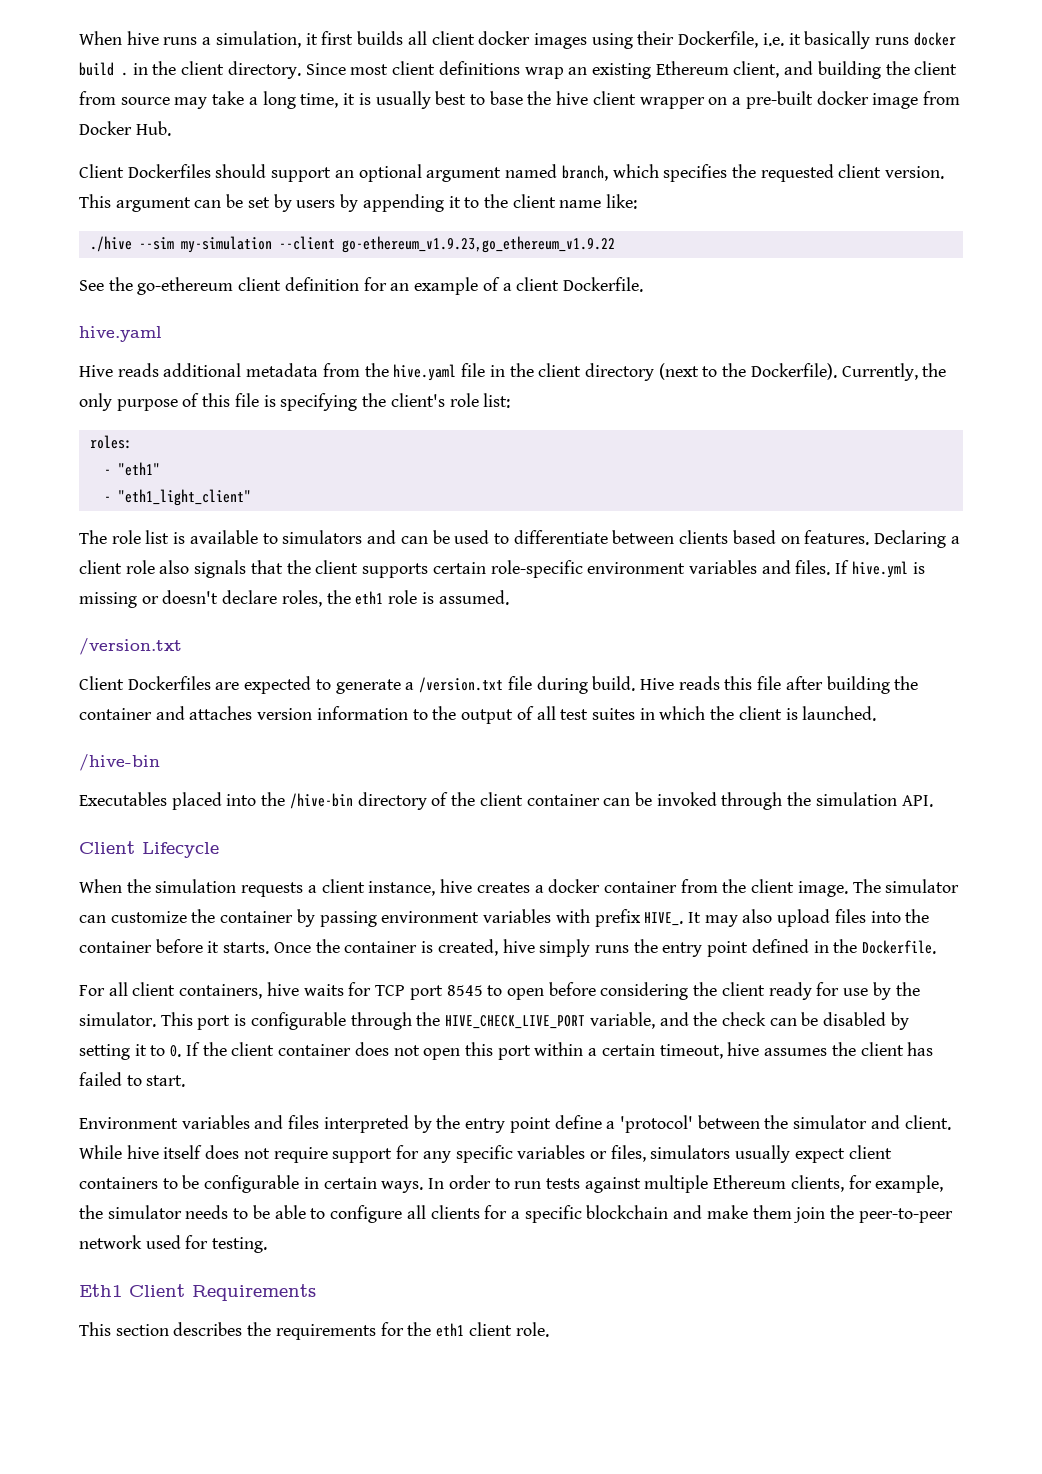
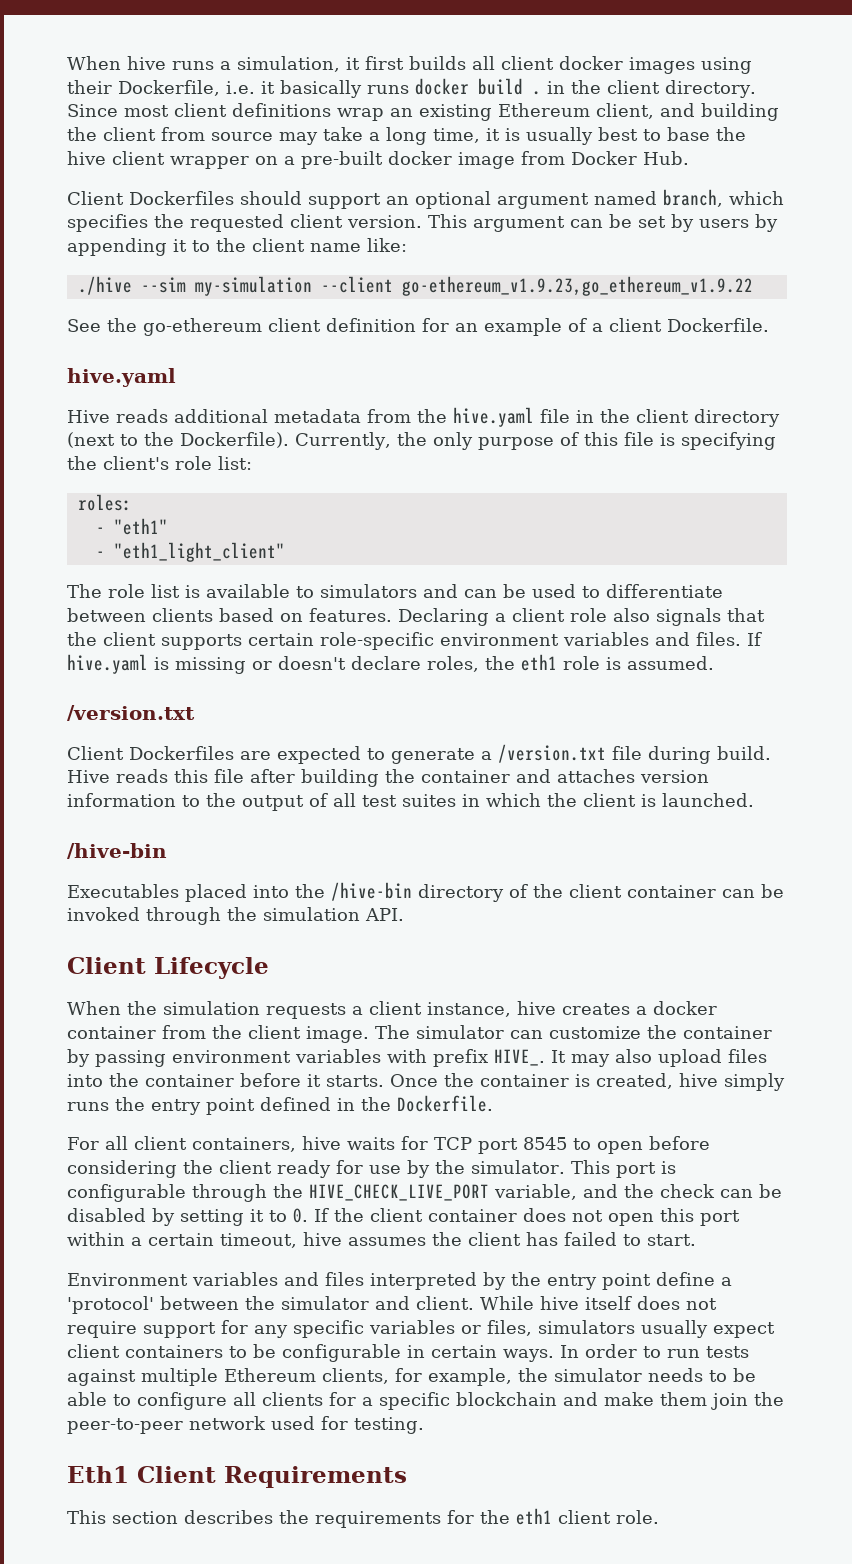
- If hive.yml is missing or doesn't declare roles, the eth1 role is assumed.
+ If hive.yaml is missing or doesn't declare roles, the eth1 role is assumed.

